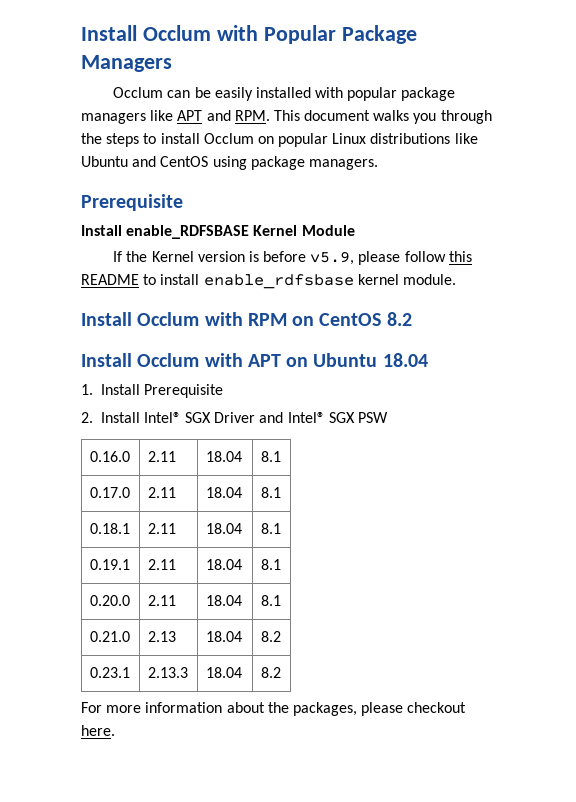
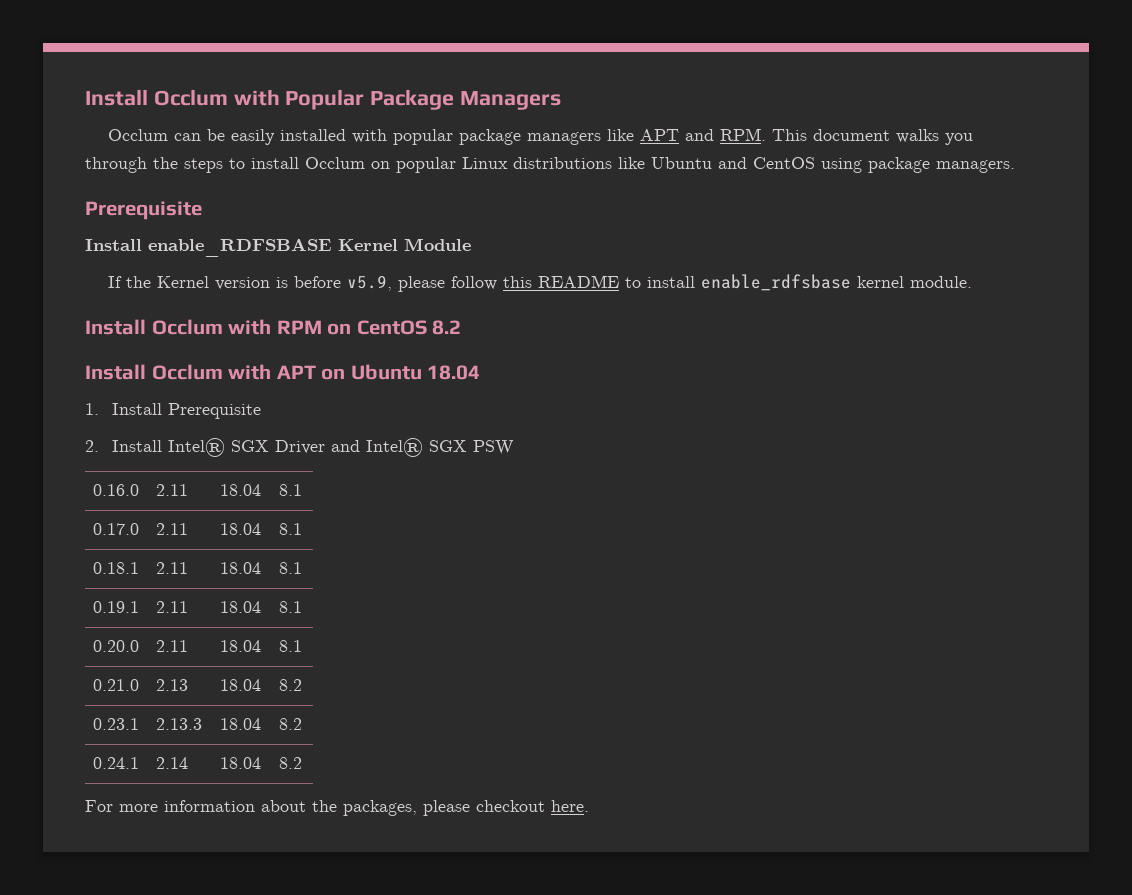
+ 0.24.1 | 2.14 | 18.04 | 8.2

